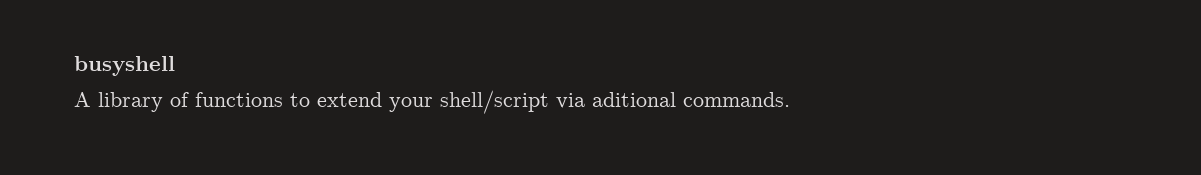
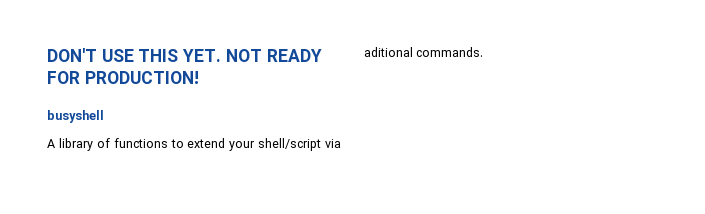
+ DON'T USE THIS YET. NOT READY FOR PRODUCTION!

